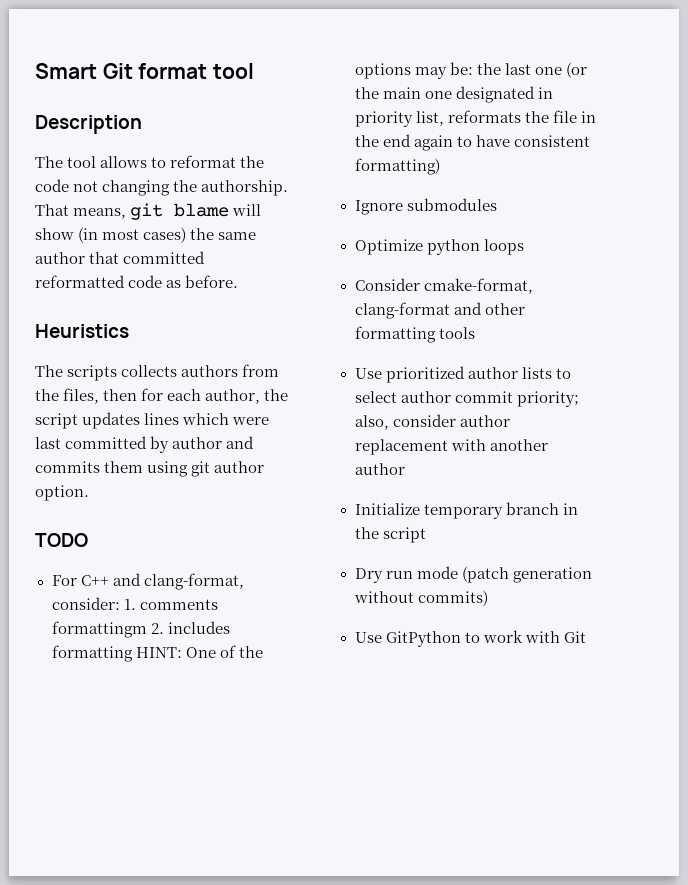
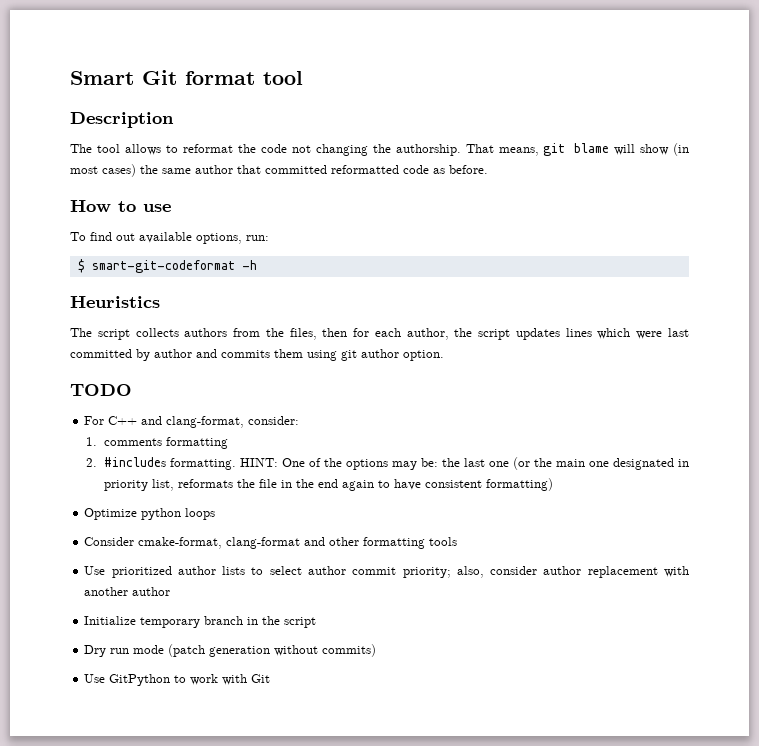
+ How to use
+ To find out available options, run:
+ $ smart-git-codeformat -h
- The scripts collects authors from the files, then for each author, the script updates lines which were last committed by author and commits them using git author option.
+ The script collects authors from the files, then for each author, the script updates lines which were last committed by author and commits them using git author option.
- For C++ and clang-format, consider: 1. comments formattingm 2. includes formatting HINT: One of the options may be: the last one (or the main one designated in priority list, reformats the file in the end again to have consistent formatting)
+ For C++ and clang-format, consider:
+ 1. comments formatting
+ 2. #includes formatting. HINT: One of the options may be: the last one (or the main one designated in priority list, reformats the file in the end again to have consistent formatting)
- Ignore submodules

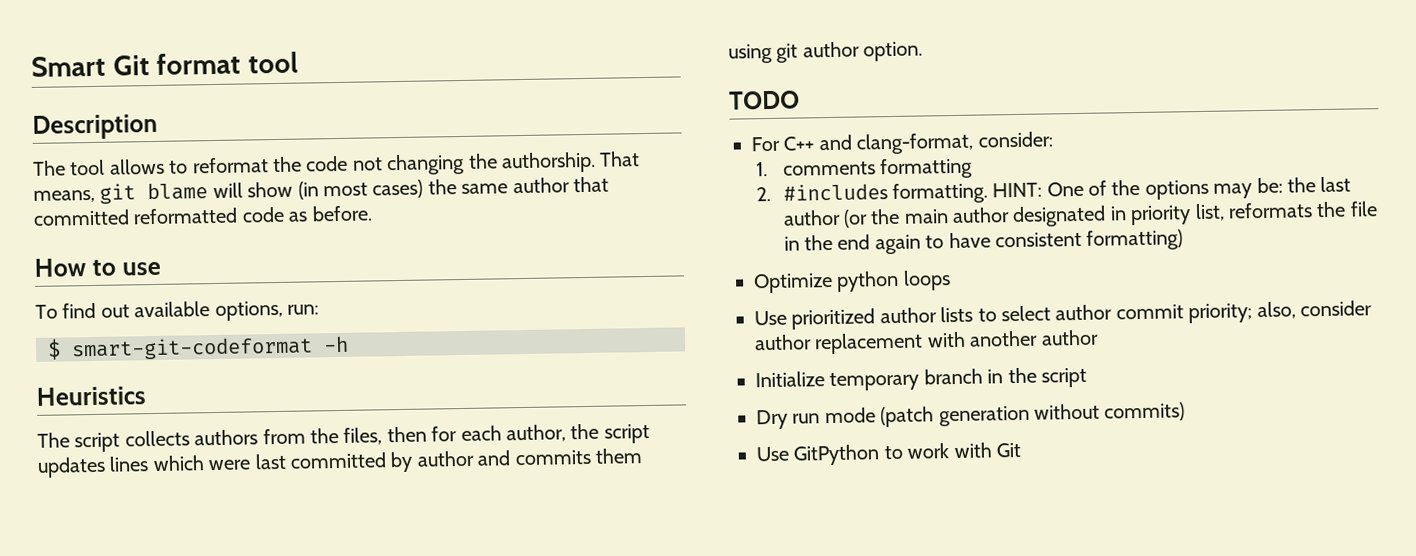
- HINT: One of the options may be: the last one (or the main one designated in priority list, reformats the file in the end again to have consistent formatting)
+ HINT: One of the options may be: the last author (or the main author designated in priority list, reformats the file in the end again to have consistent formatting)
- Consider cmake-format, clang-format and other formatting tools

